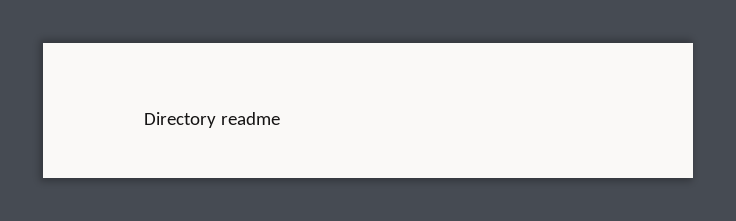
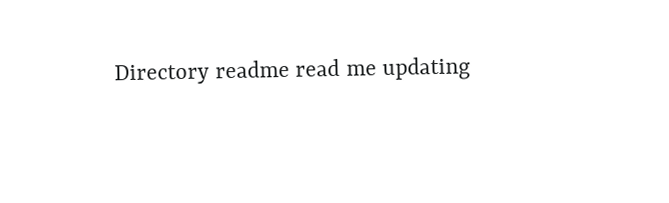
- Directory readme
+ Directory readme read me updating

